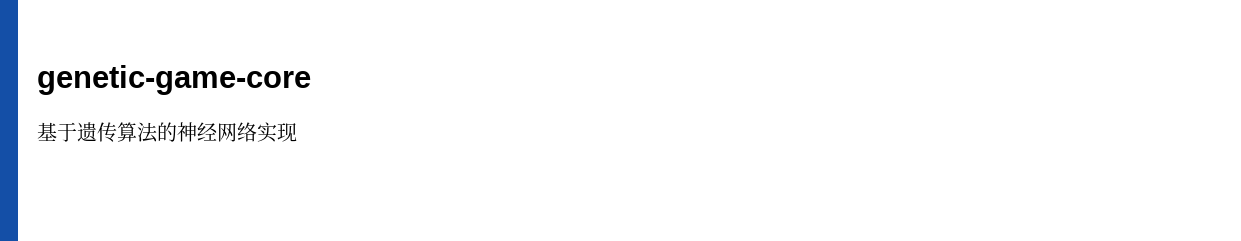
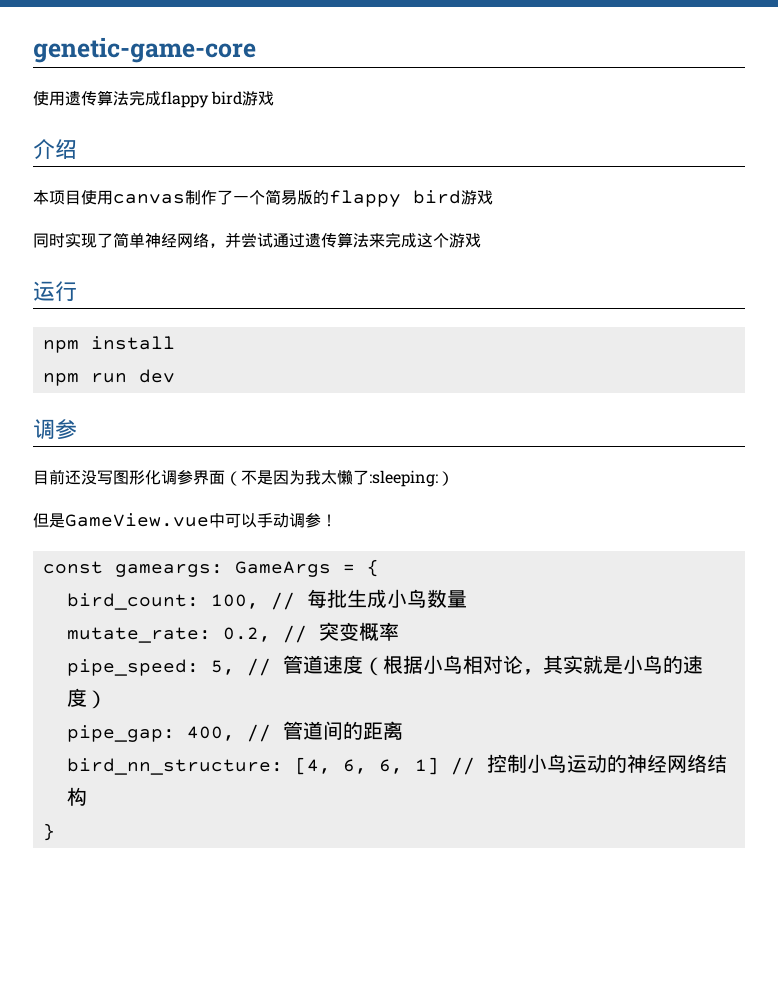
- 基于遗传算法的神经网络实现
+ 使用遗传算法完成flappy bird游戏
+ 介绍
+ 本项目使用canvas制作了一个简易版的flappy bird游戏
+ 同时实现了简单神经网络，并尝试通过遗传算法来完成这个游戏
+ 运行
+ npm install
+ npm run dev
+ 调参
+ 目前还没写图形化调参界面（不是因为我太懒了:sleeping:）
+ 但是GameView.vue中可以手动调参！
+ const gameargs: GameArgs = {
+ bird_count: 100, // 每批生成小鸟数量
+ mutate_rate: 0.2, // 突变概率
+ pipe_speed: 5, // 管道速度（根据小鸟相对论，其实就是小鸟的速度）
+ pipe_gap: 400, // 管道间的距离
+ bird_nn_structure: [4, 6, 6, 1] // 控制小鸟运动的神经网络结构
+ }

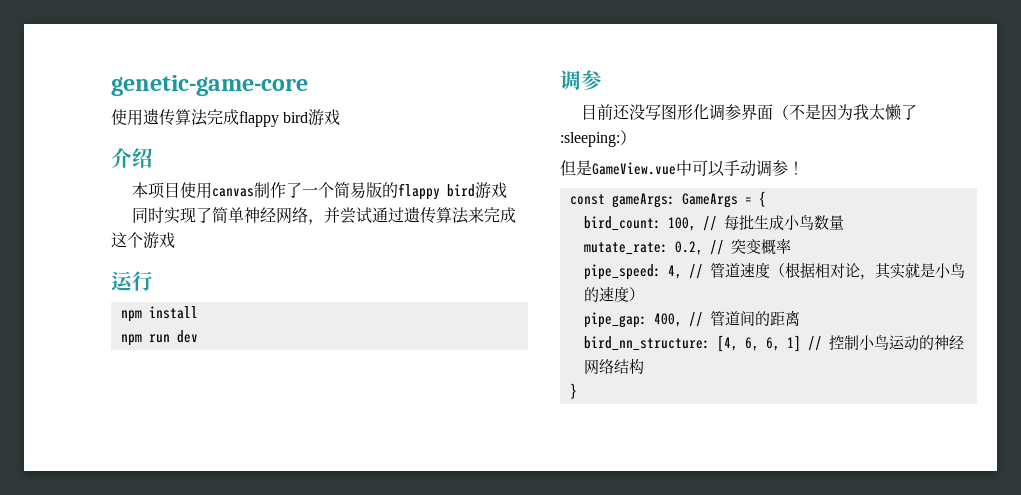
- const gameargs: GameArgs = {
+ const gameArgs: GameArgs = {
- pipe_speed: 5, // 管道速度（根据小鸟相对论，其实就是小鸟的速度）
+ pipe_speed: 4, // 管道速度（根据相对论，其实就是小鸟的速度）

